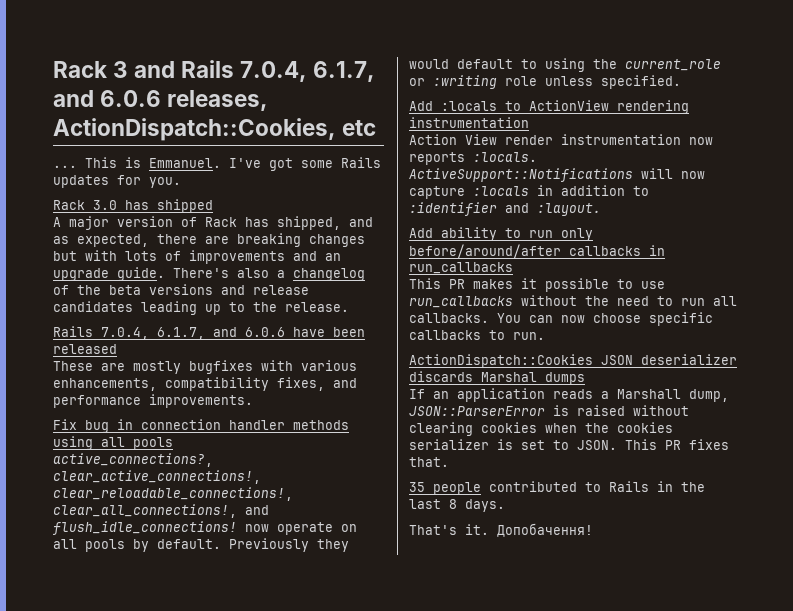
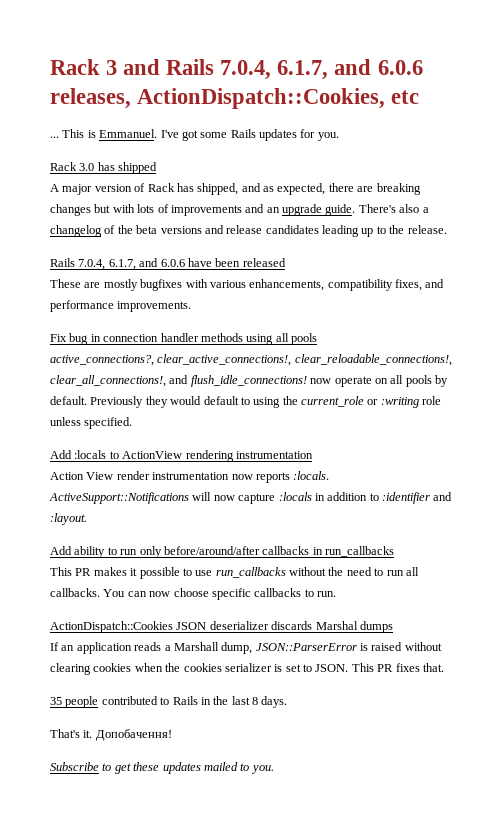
+ Subscribe to get these updates mailed to you.

